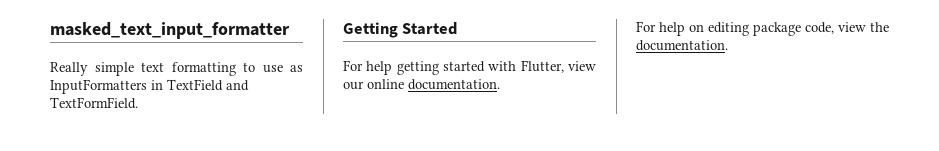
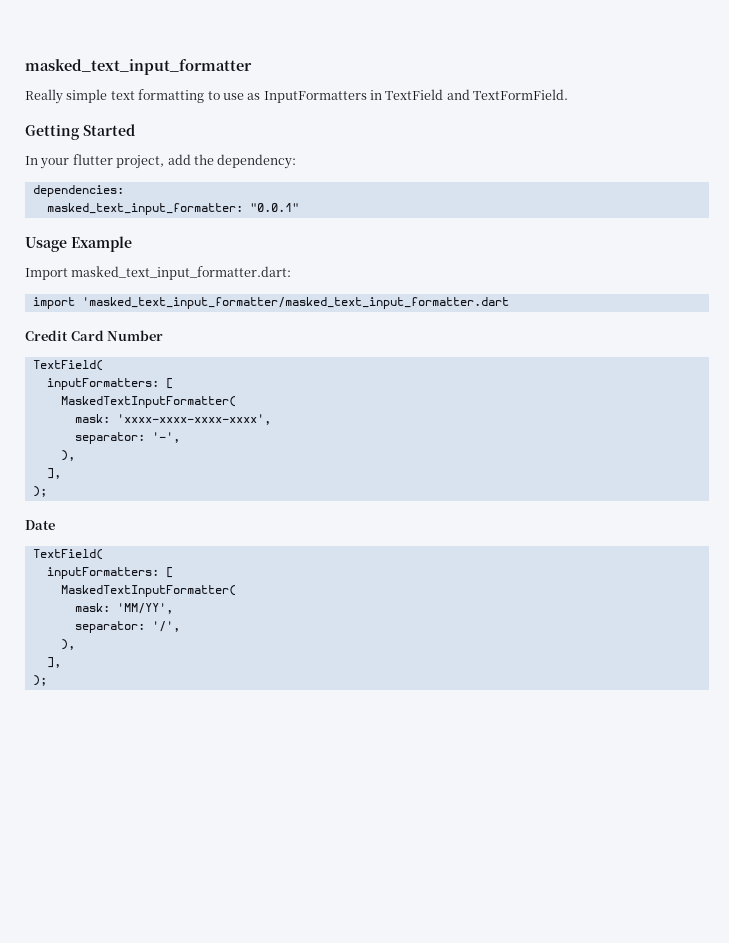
- For help getting started with Flutter, view our online documentation.
- For help on editing package code, view the documentation.
+ In your flutter project, add the dependency:
+ dependencies:
+ masked_text_input_formatter: "0.0.1"
+ Usage Example
+ Import masked_text_input_formatter.dart:
+ import 'masked_text_input_formatter/masked_text_input_formatter.dart
+ Credit Card Number
+ TextField(
+ inputFormatters: [
+ MaskedTextInputFormatter(
+ mask: 'xxxx-xxxx-xxxx-xxxx',
+ separator: '-',
+ ),
+ ],
+ );
+ Date
+ TextField(
+ inputFormatters: [
+ MaskedTextInputFormatter(
+ mask: 'MM/YY',
+ separator: '/',
+ ),
+ ],
+ );

